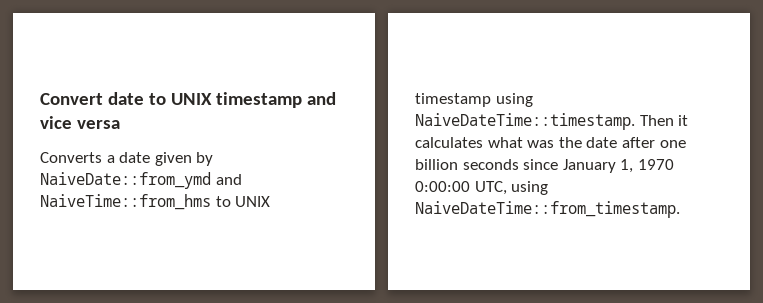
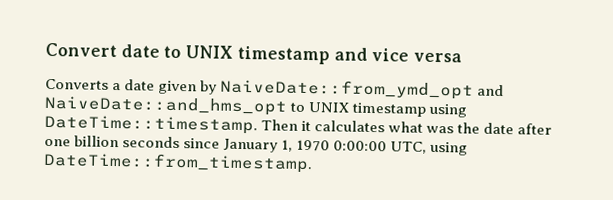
- Converts a date given by NaiveDate::from_ymd and NaiveTime::from_hms to UNIX timestamp using NaiveDateTime::timestamp.
+ Converts a date given by NaiveDate::from_ymd_opt and NaiveDate::and_hms_opt to UNIX timestamp using DateTime::timestamp.
- Then it calculates what was the date after one billion seconds since January 1, 1970 0:00:00 UTC, using NaiveDateTime::from_timestamp.
+ Then it calculates what was the date after one billion seconds since January 1, 1970 0:00:00 UTC, using DateTime::from_timestamp.

